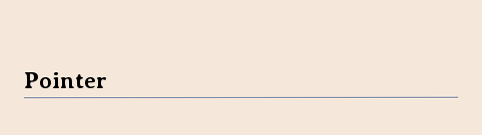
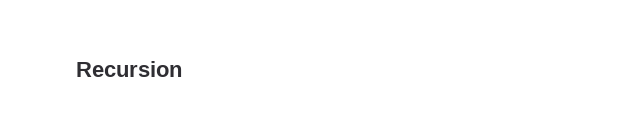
- Pointer
+ Recursion

